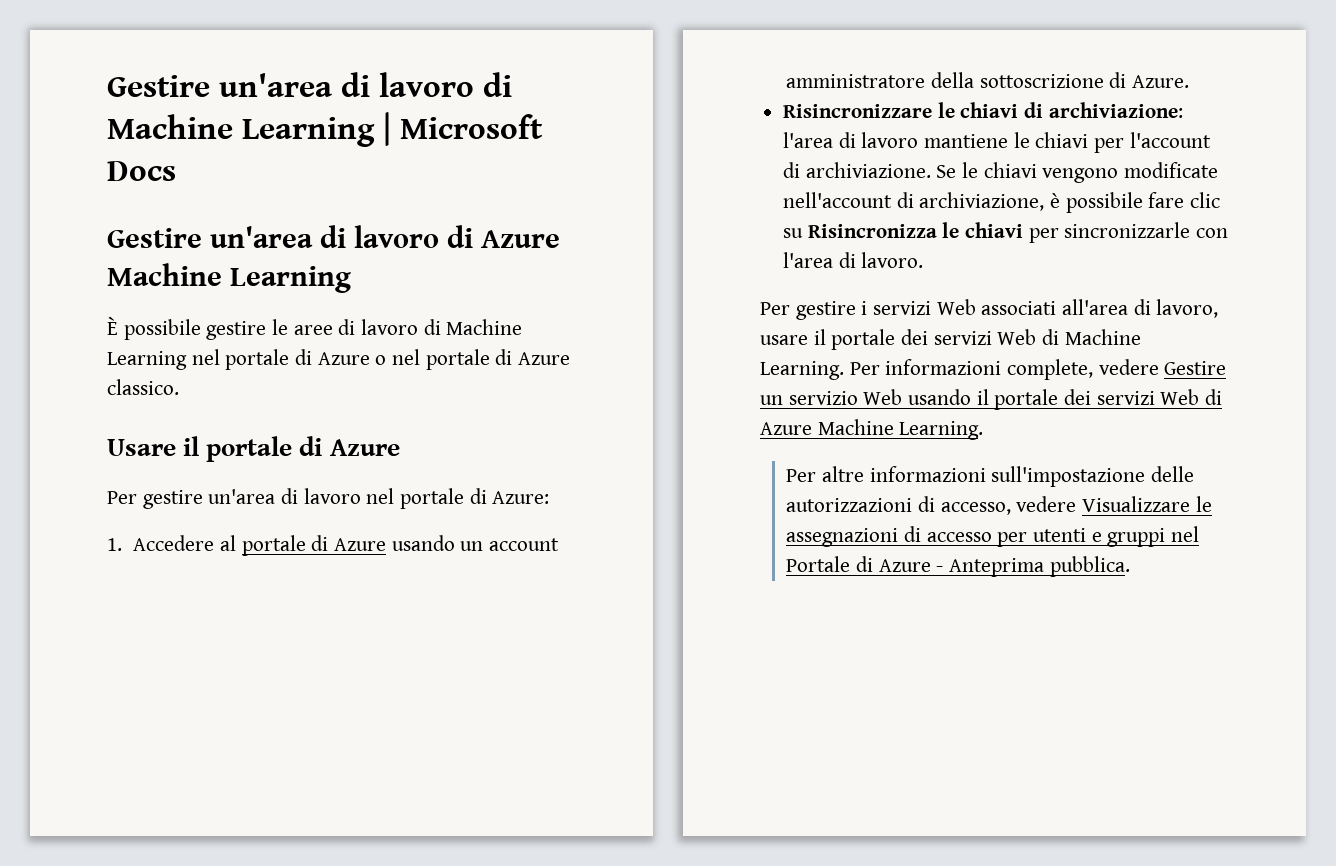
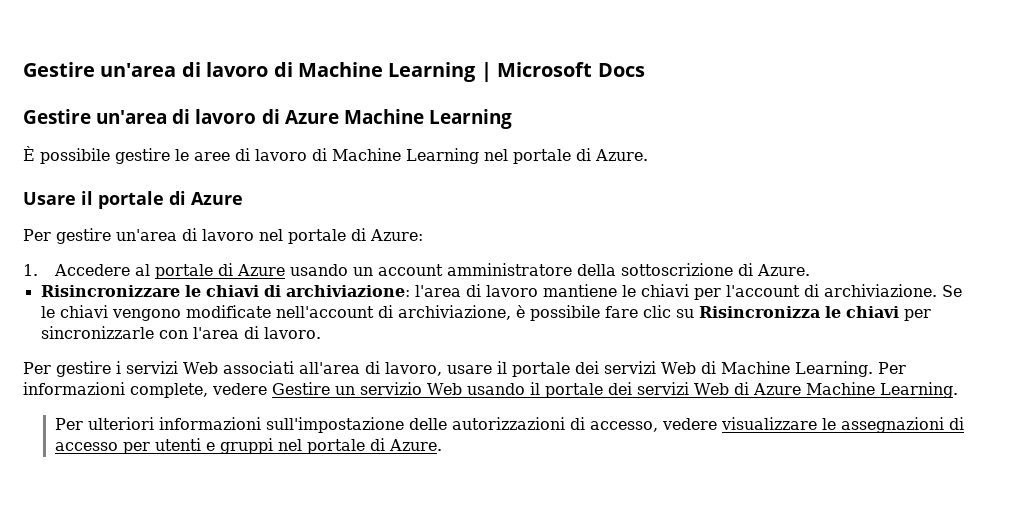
- È possibile gestire le aree di lavoro di Machine Learning nel portale di Azure o nel portale di Azure classico.
+ È possibile gestire le aree di lavoro di Machine Learning nel portale di Azure.
- Per altre informazioni sull'impostazione delle autorizzazioni di accesso, vedere Visualizzare le assegnazioni di accesso per utenti e gruppi nel Portale di Azure - Anteprima pubblica.
+ Per ulteriori informazioni sull'impostazione delle autorizzazioni di accesso, vedere visualizzare le assegnazioni di accesso per utenti e gruppi nel portale di Azure.

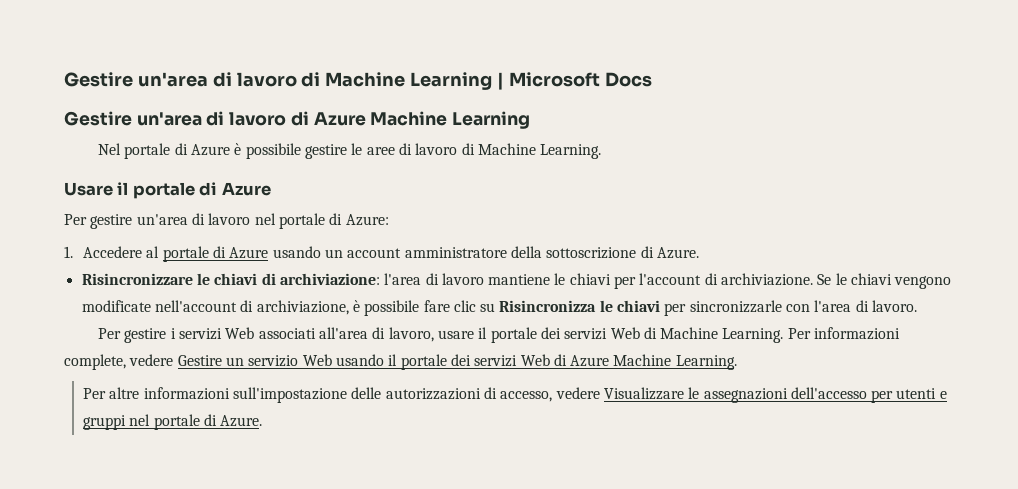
- È possibile gestire le aree di lavoro di Machine Learning nel portale di Azure.
+ Nel portale di Azure è possibile gestire le aree di lavoro di Machine Learning.
- Per ulteriori informazioni sull'impostazione delle autorizzazioni di accesso, vedere visualizzare le assegnazioni di accesso per utenti e gruppi nel portale di Azure.
+ Per altre informazioni sull'impostazione delle autorizzazioni di accesso, vedere Visualizzare le assegnazioni dell'accesso per utenti e gruppi nel portale di Azure.

